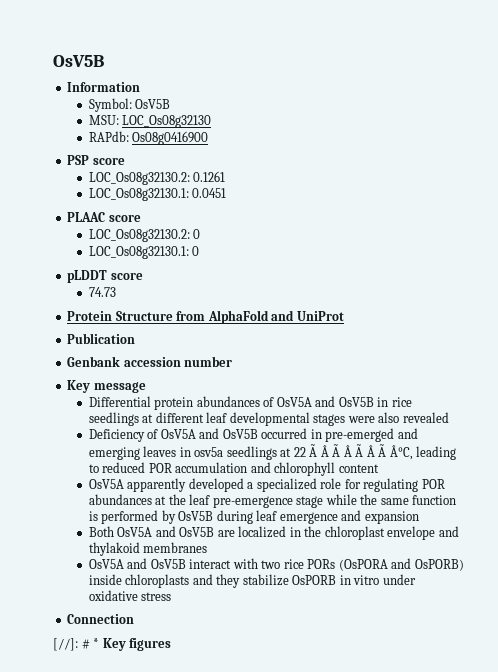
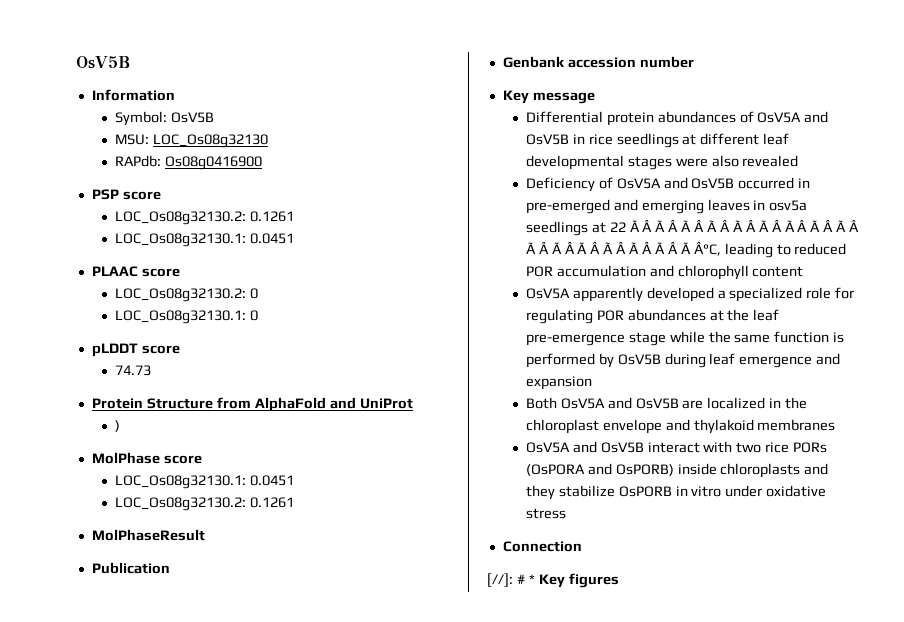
+ )
+ MolPhase score
+ LOC_Os08g32130.1: 0.0451
+ LOC_Os08g32130.2: 0.1261
+ MolPhaseResult
- Deficiency of OsV5A and OsV5B occurred in pre-emerged and emerging leaves in osv5a seedlings at 22 Ã Â Ã Â Ã Â Ã Â°C, leading to reduced POR accumulation and chlorophyll content
+ Deficiency of OsV5A and OsV5B occurred in pre-emerged and emerging leaves in osv5a seedlings at 22 Ã Â Ã Â Ã Â Ã Â Ã Â Ã Â Ã Â Ã Â Ã Â Ã Â Ã Â Ã Â Ã Â Ã Â Ã Â Ã Â°C, leading to reduced POR accumulation and chlorophyll content

